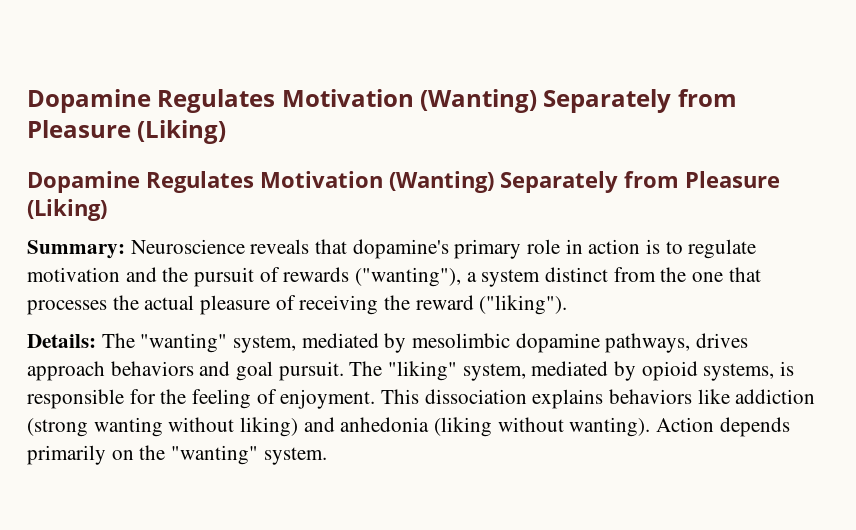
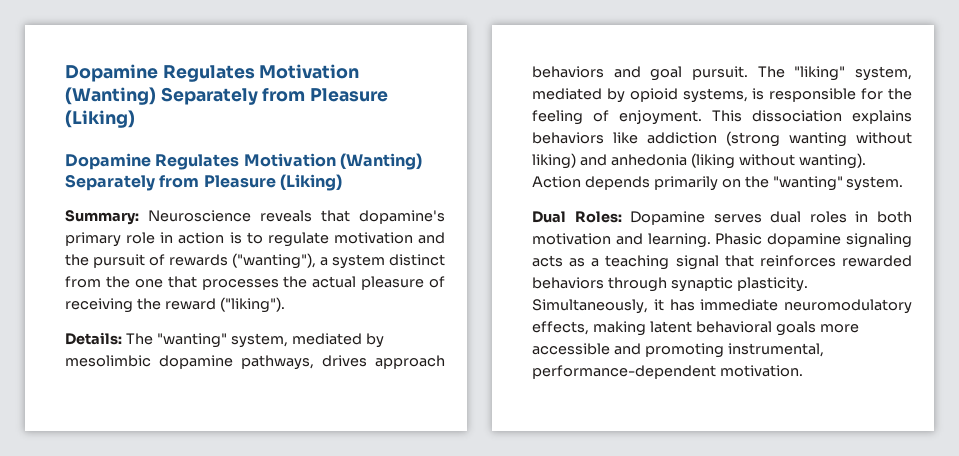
+ Dual Roles: Dopamine serves dual roles in both motivation and learning. Phasic dopamine signaling acts as a teaching signal that reinforces rewarded behaviors through synaptic plasticity. Simultaneously, it has immediate neuromodulatory effects, making latent behavioral goals more accessible and promoting instrumental, performance-dependent motivation.

